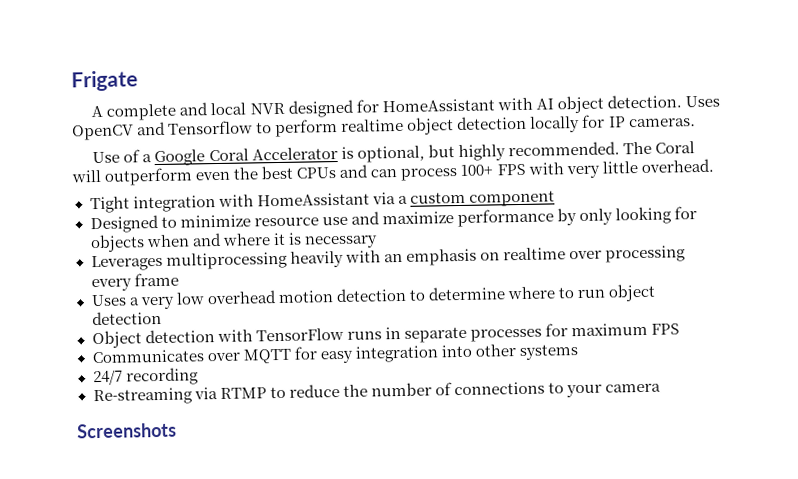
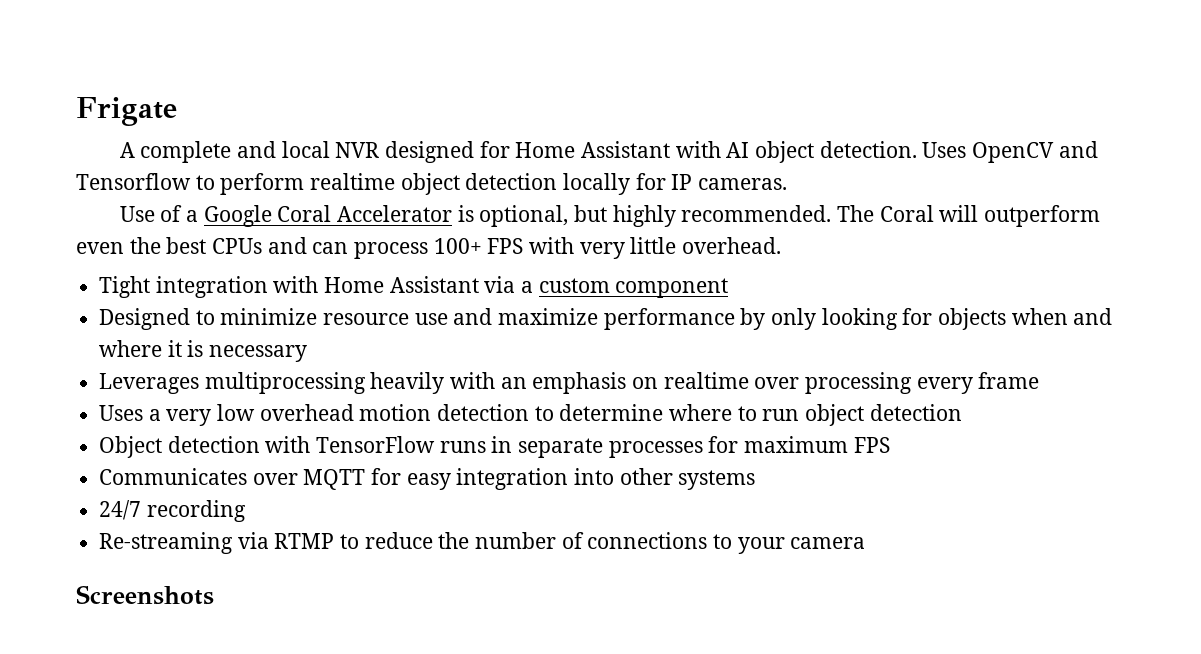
- A complete and local NVR designed for HomeAssistant with AI object detection.
+ A complete and local NVR designed for Home Assistant with AI object detection.
- Tight integration with HomeAssistant via a custom component
+ Tight integration with Home Assistant via a custom component

